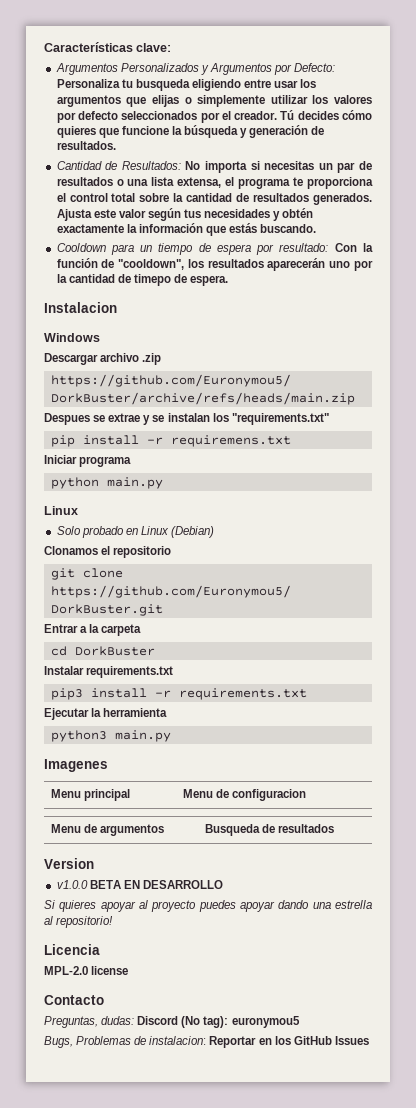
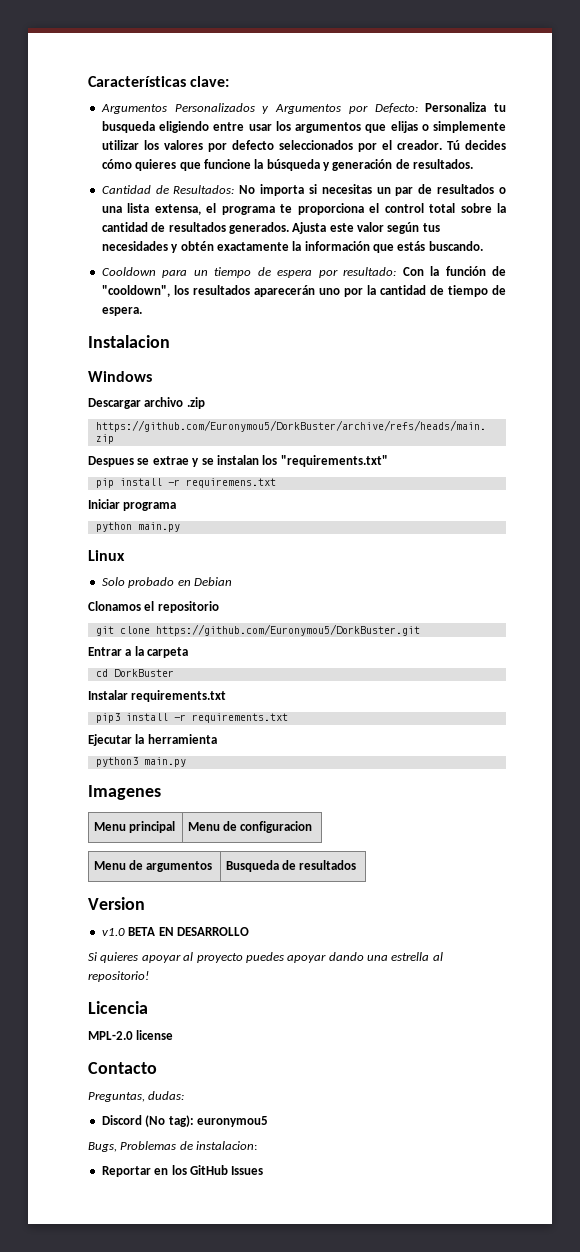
- Cooldown para un tiempo de espera por resultado: Con la función de "cooldown", los resultados aparecerán uno por la cantidad de timepo de espera.
+ Cooldown para un tiempo de espera por resultado: Con la función de "cooldown", los resultados aparecerán uno por la cantidad de tiempo de espera.
- Solo probado en Linux (Debian)
+ Solo probado en Debian
- v1.0.0 BETA EN DESARROLLO
+ v1.0 BETA EN DESARROLLO
- Preguntas, dudas: Discord (No tag): euronymou5
+ Preguntas, dudas:
+ Discord (No tag): euronymou5
- Bugs, Problemas de instalacion: Reportar en los GitHub Issues
+ Bugs, Problemas de instalacion:
+ Reportar en los GitHub Issues

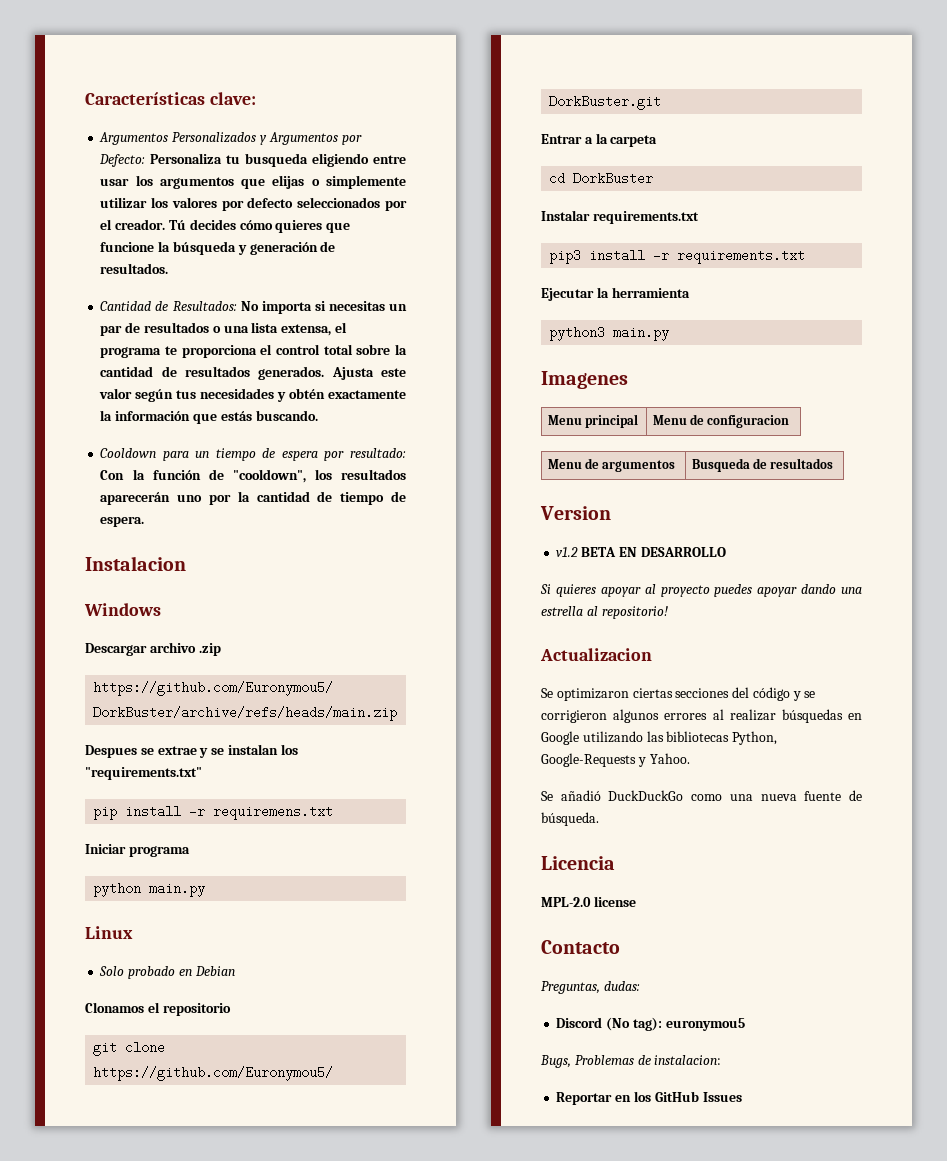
- v1.0 BETA EN DESARROLLO
+ v1.2 BETA EN DESARROLLO
+ Actualizacion
+ Se optimizaron ciertas secciones del código y se corrigieron algunos errores al realizar búsquedas en Google utilizando las bibliotecas Python, Google-Requests y Yahoo.
+ Se añadió DuckDuckGo como una nueva fuente de búsqueda.

